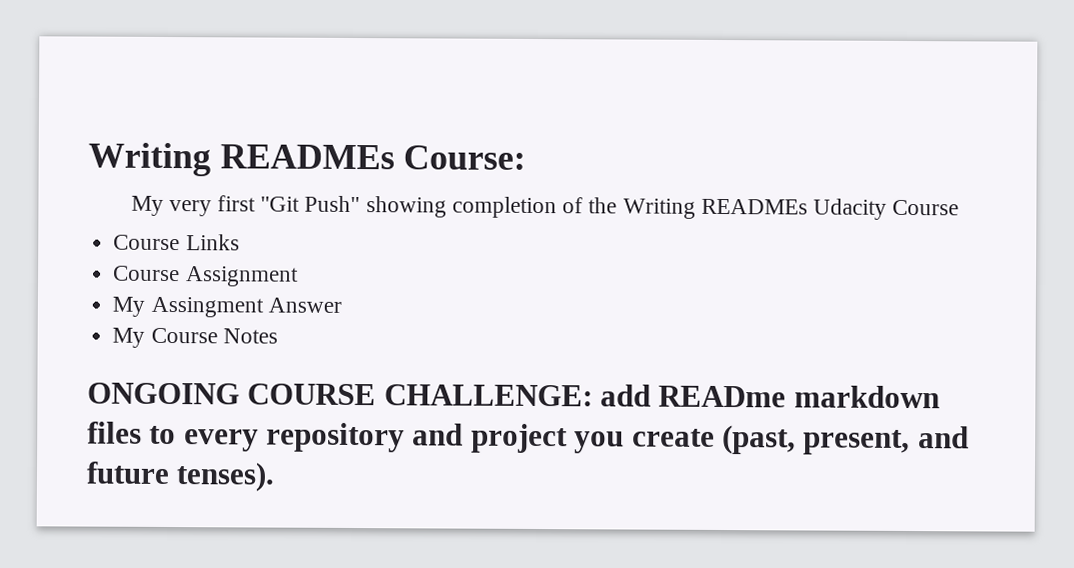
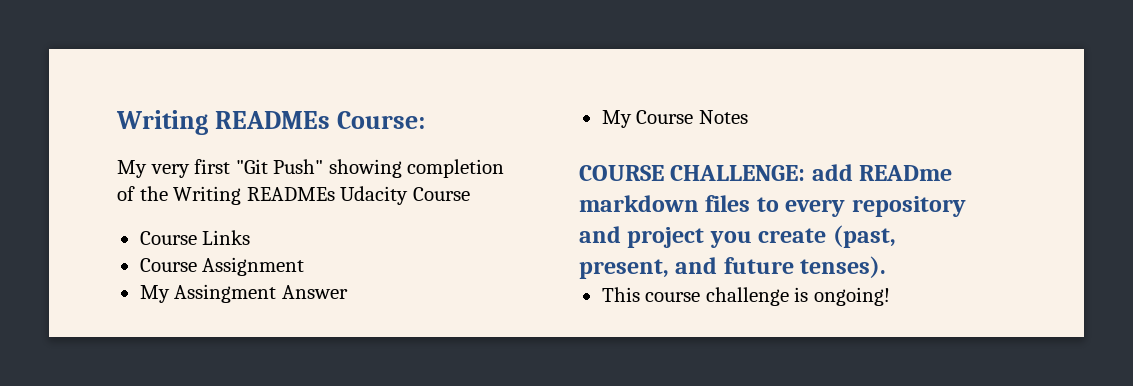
- ONGOING COURSE CHALLENGE: add READme markdown files to every repository and project you create (past, present, and future tenses).
+ COURSE CHALLENGE: add READme markdown files to every repository and project you create (past, present, and future tenses).
+ This course challenge is ongoing!

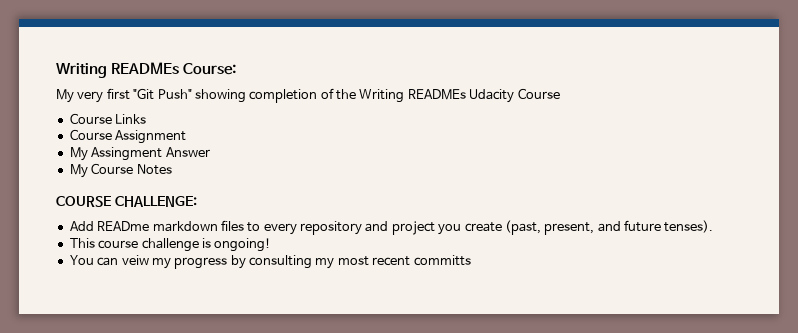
- COURSE CHALLENGE: add READme markdown files to every repository and project you create (past, present, and future tenses).
+ COURSE CHALLENGE:
+ Add READme markdown files to every repository and project you create (past, present, and future tenses).
+ You can veiw my progress by consulting my most recent committs

